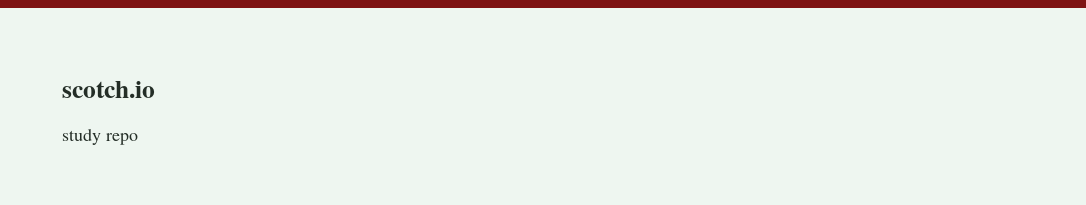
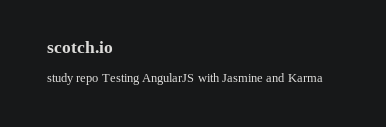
- study repo
+ study repo Testing AngularJS with Jasmine and Karma

